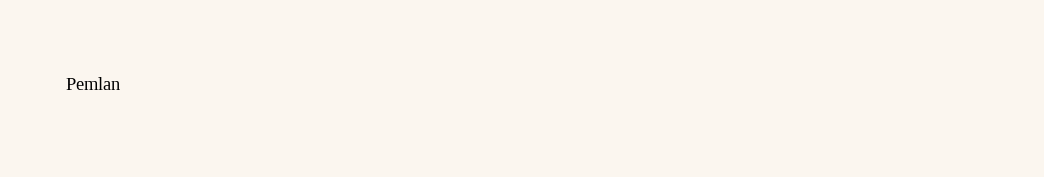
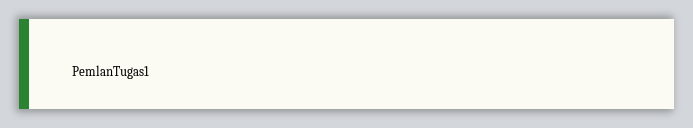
- Pemlan
+ PemlanTugas1

